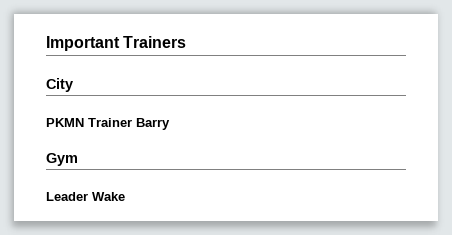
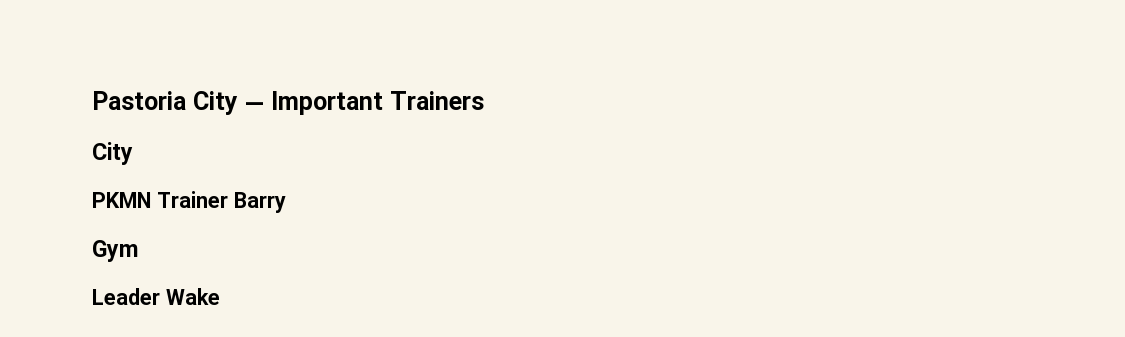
- Important Trainers
+ Pastoria City — Important Trainers

